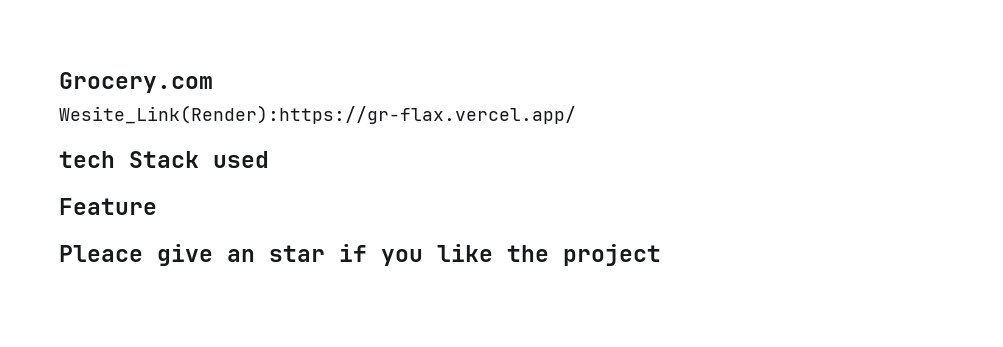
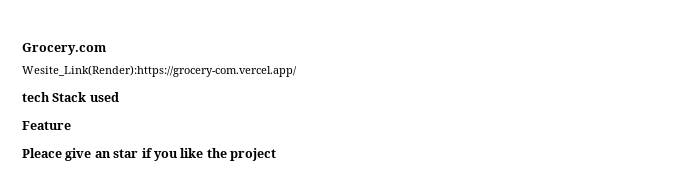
- Wesite_Link(Render):https://gr-flax.vercel.app/
+ Wesite_Link(Render):https://grocery-com.vercel.app/

